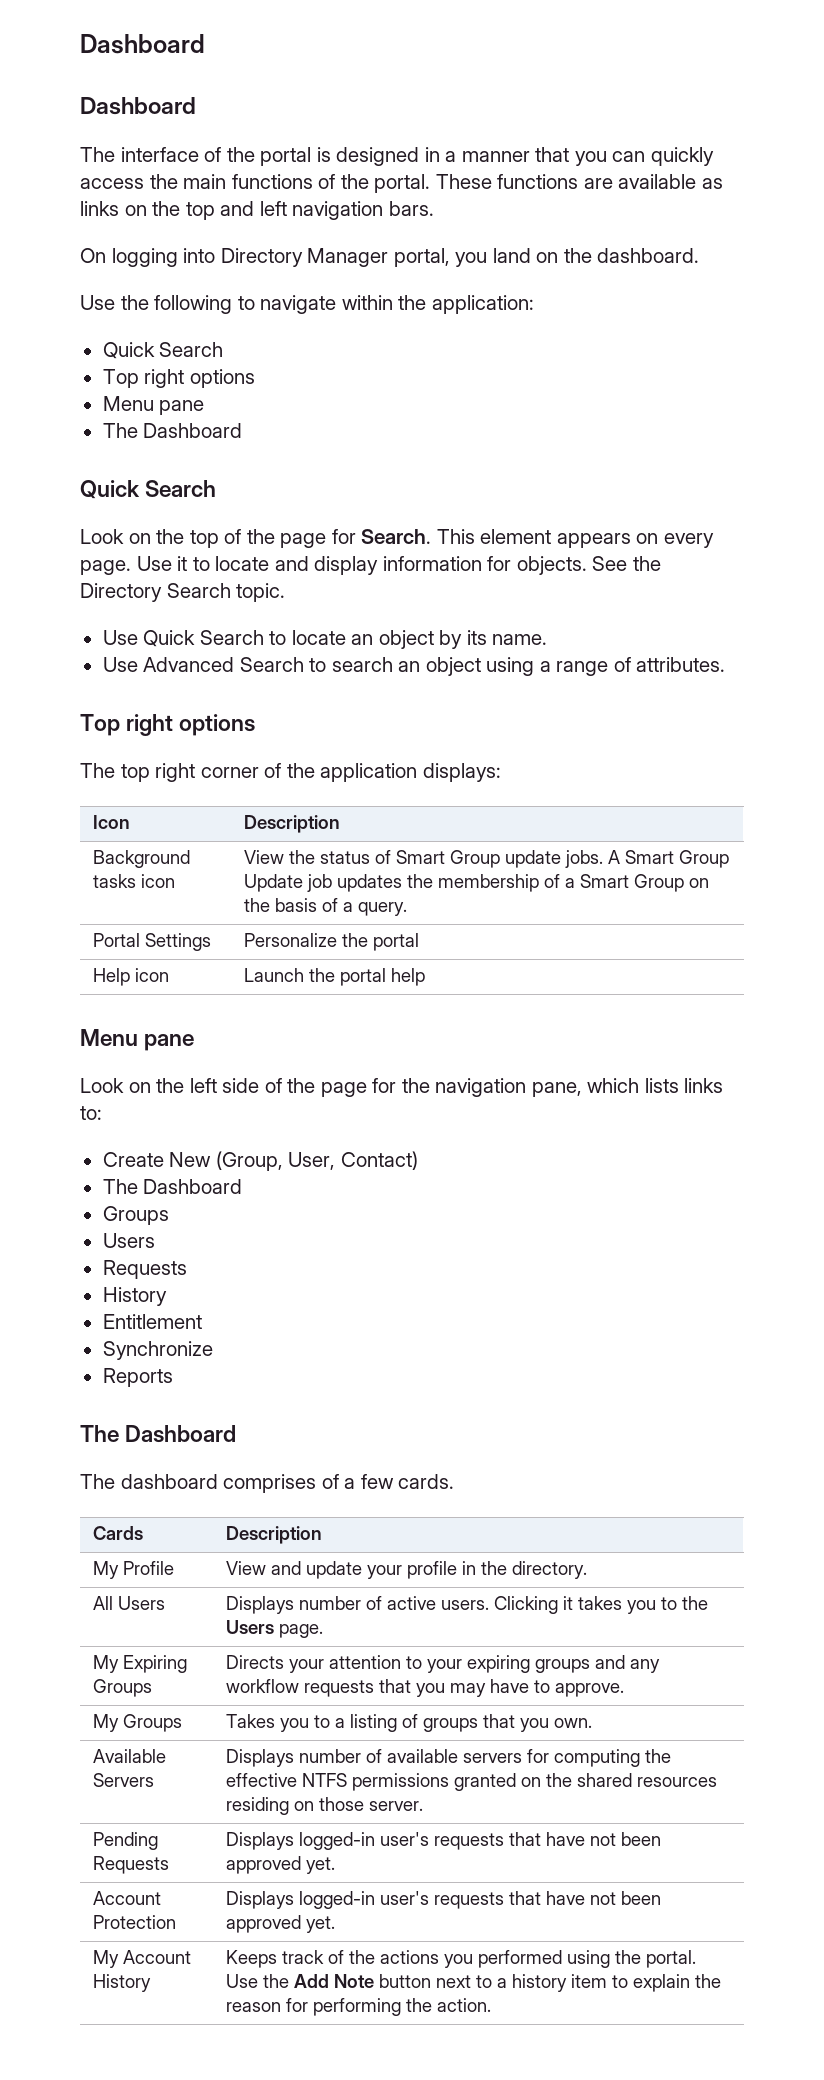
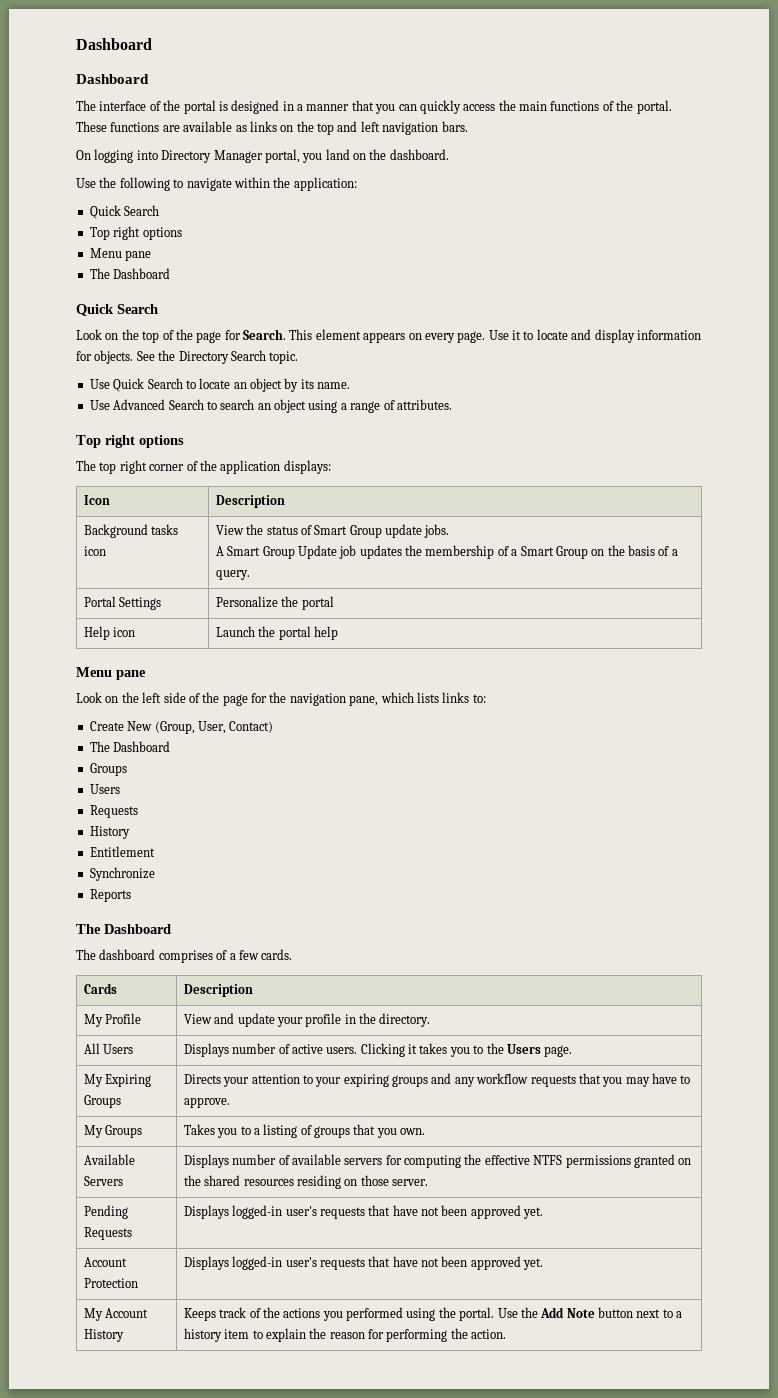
- Background tasks icon | View the status of Smart Group update jobs. A Smart Group Update job updates the membership of a Smart Group on the basis of a query.
+ Background tasks icon | View the status of Smart Group update jobs.
+ A Smart Group Update job updates the membership of a Smart Group on the basis of a query.

